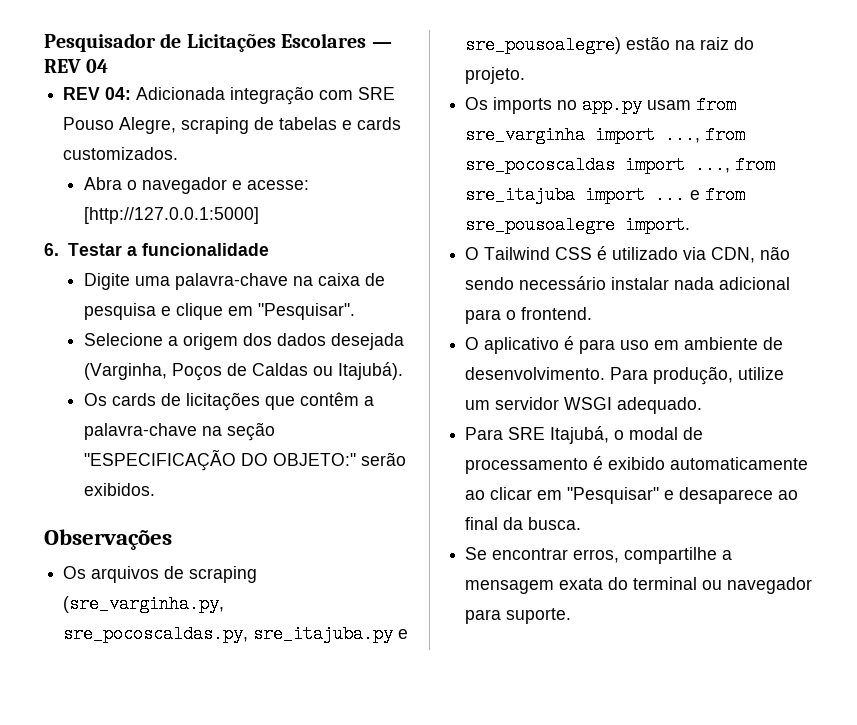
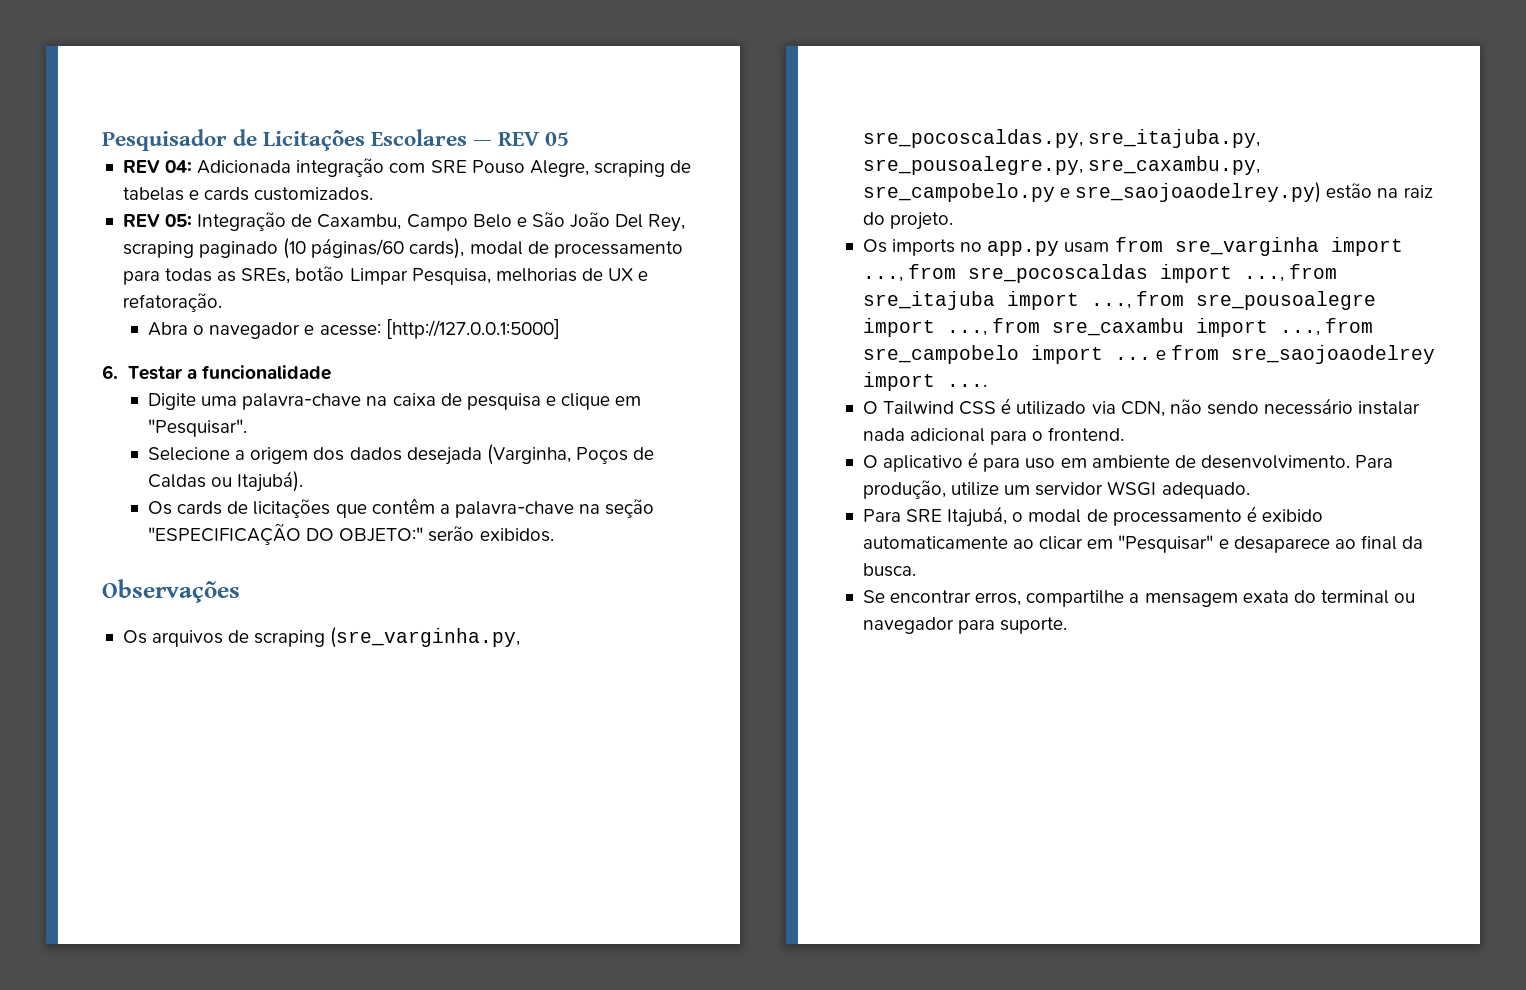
- Pesquisador de Licitações Escolares — REV 04
+ Pesquisador de Licitações Escolares — REV 05
+ REV 05: Integração de Caxambu, Campo Belo e São João Del Rey, scraping paginado (10 páginas/60 cards), modal de processamento para todas as SREs, botão Limpar Pesquisa, melhorias de UX e refatoração.
- Os arquivos de scraping (sre_varginha.py, sre_pocoscaldas.py, sre_itajuba.py e sre_pousoalegre) estão na raiz do projeto.
+ Os arquivos de scraping (sre_varginha.py, sre_pocoscaldas.py, sre_itajuba.py, sre_pousoalegre.py, sre_caxambu.py, sre_campobelo.py e sre_saojoaodelrey.py) estão na raiz do projeto.
- Os imports no app.py usam from sre_varginha import ..., from sre_pocoscaldas import ..., from sre_itajuba import ... e from sre_pousoalegre import.
+ Os imports no app.py usam from sre_varginha import ..., from sre_pocoscaldas import ..., from sre_itajuba import ..., from sre_pousoalegre import ..., from sre_caxambu import ..., from sre_campobelo import ... e from sre_saojoaodelrey import ....

